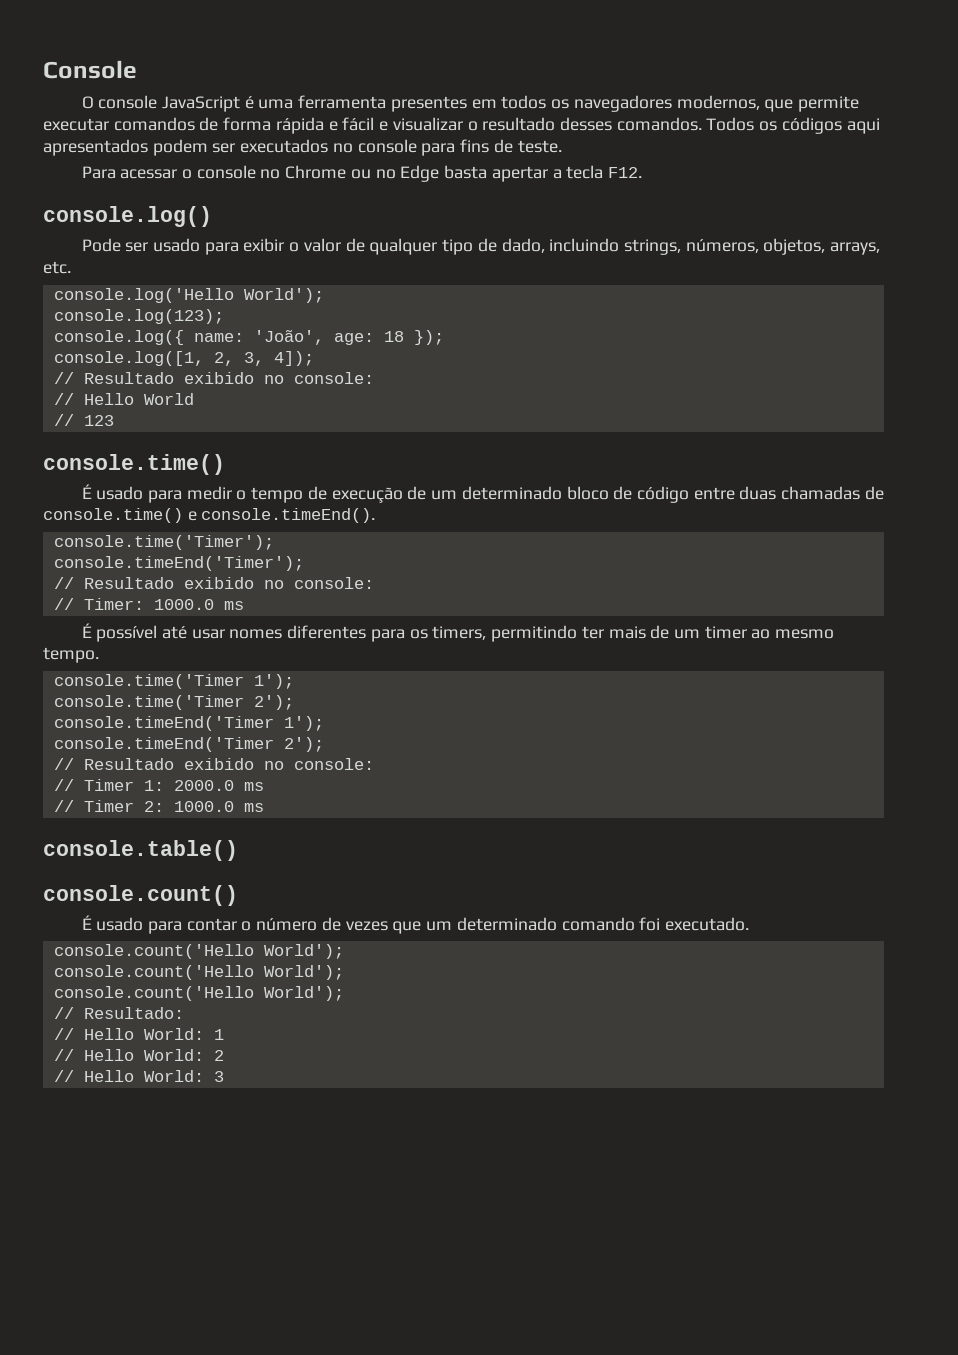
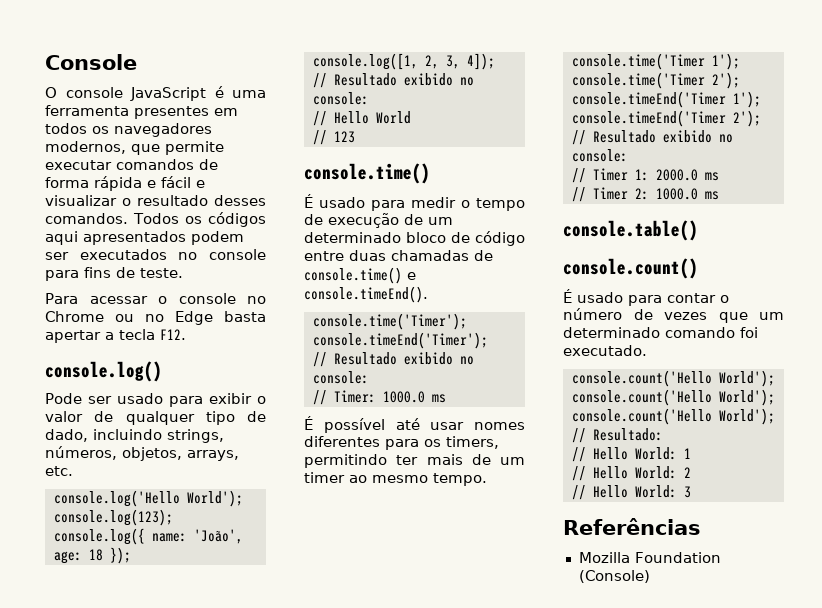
+ Referências
+ Mozilla Foundation (Console)

